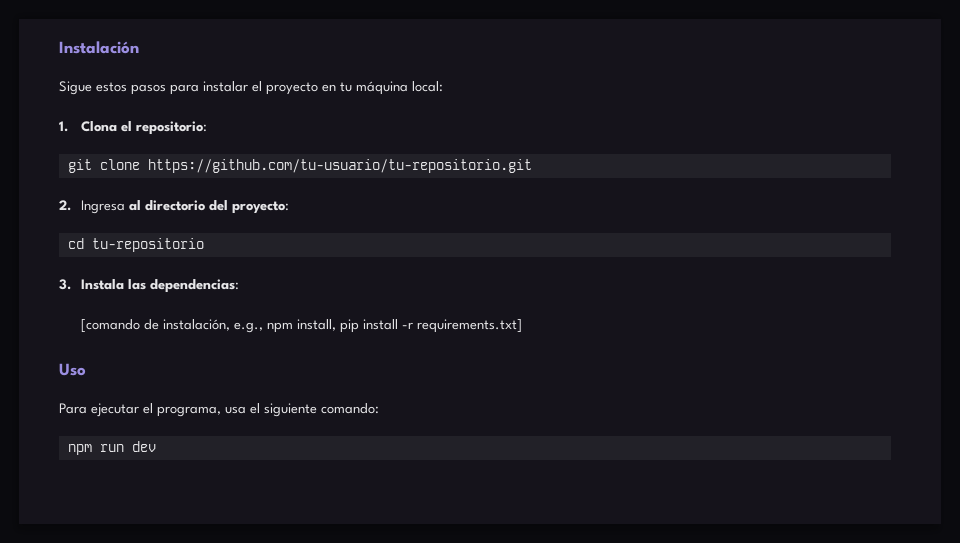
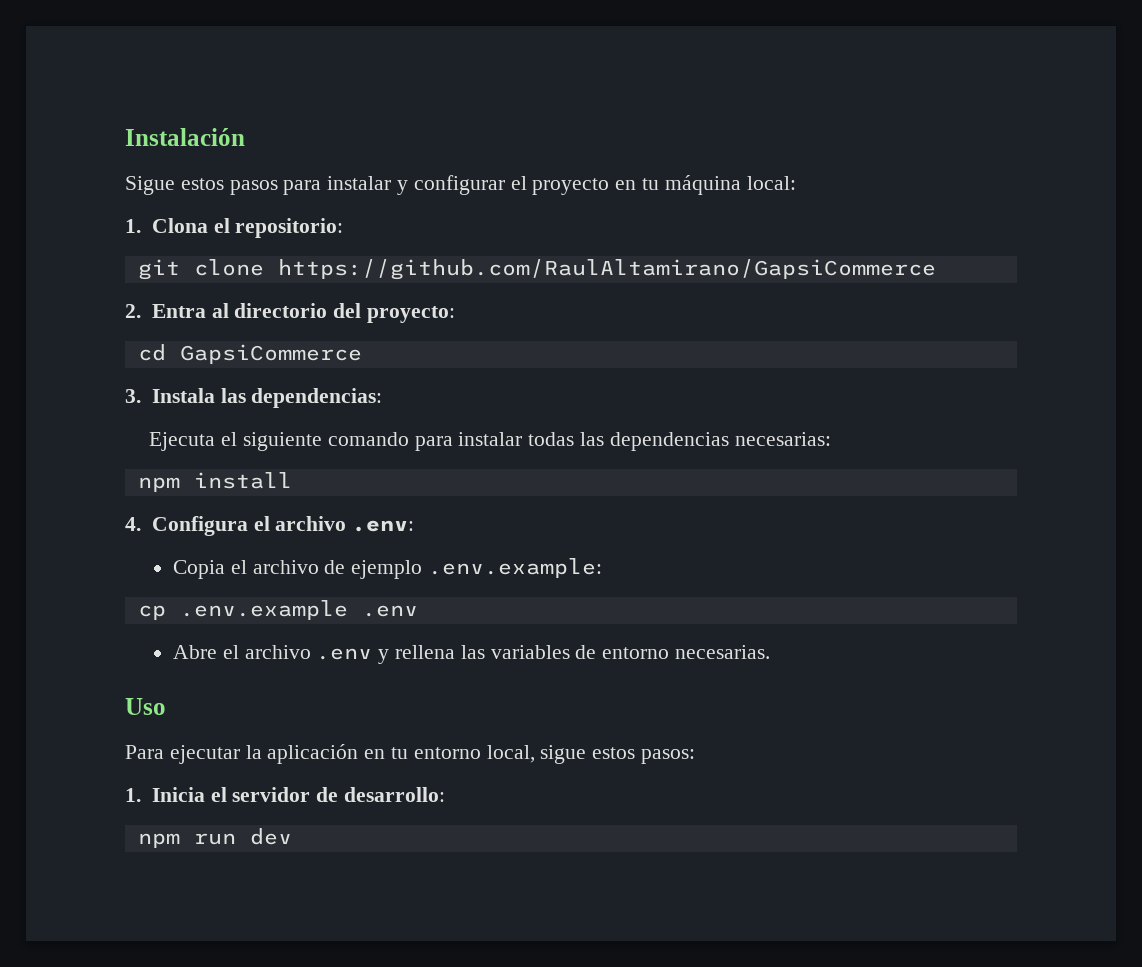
- Sigue estos pasos para instalar el proyecto en tu máquina local:
+ Sigue estos pasos para instalar y configurar el proyecto en tu máquina local:
- git clone https://github.com/tu-usuario/tu-repositorio.git
+ git clone https://github.com/RaulAltamirano/GapsiCommerce
- 2. Ingresa al directorio del proyecto:
+ 2. Entra al directorio del proyecto:
- cd tu-repositorio
+ cd GapsiCommerce
- [comando de instalación, e.g., npm install, pip install -r requirements.txt]
+ Ejecuta el siguiente comando para instalar todas las dependencias necesarias:
+ npm install
+ 4. Configura el archivo .env:
+ Copia el archivo de ejemplo .env.example:
+ cp .env.example .env
+ Abre el archivo .env y rellena las variables de entorno necesarias.
  Uso
- Para ejecutar el programa, usa el siguiente comando:
+ Para ejecutar la aplicación en tu entorno local, sigue estos pasos:
+ 1. Inicia el servidor de desarrollo:

